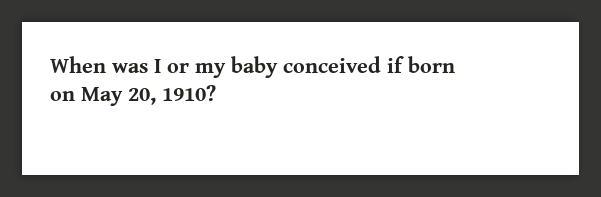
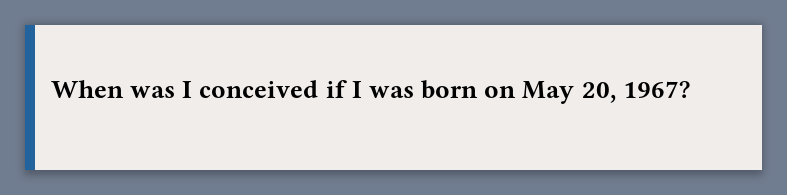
- When was I or my baby conceived if born on May 20, 1910?
+ When was I conceived if I was born on May 20, 1967?

